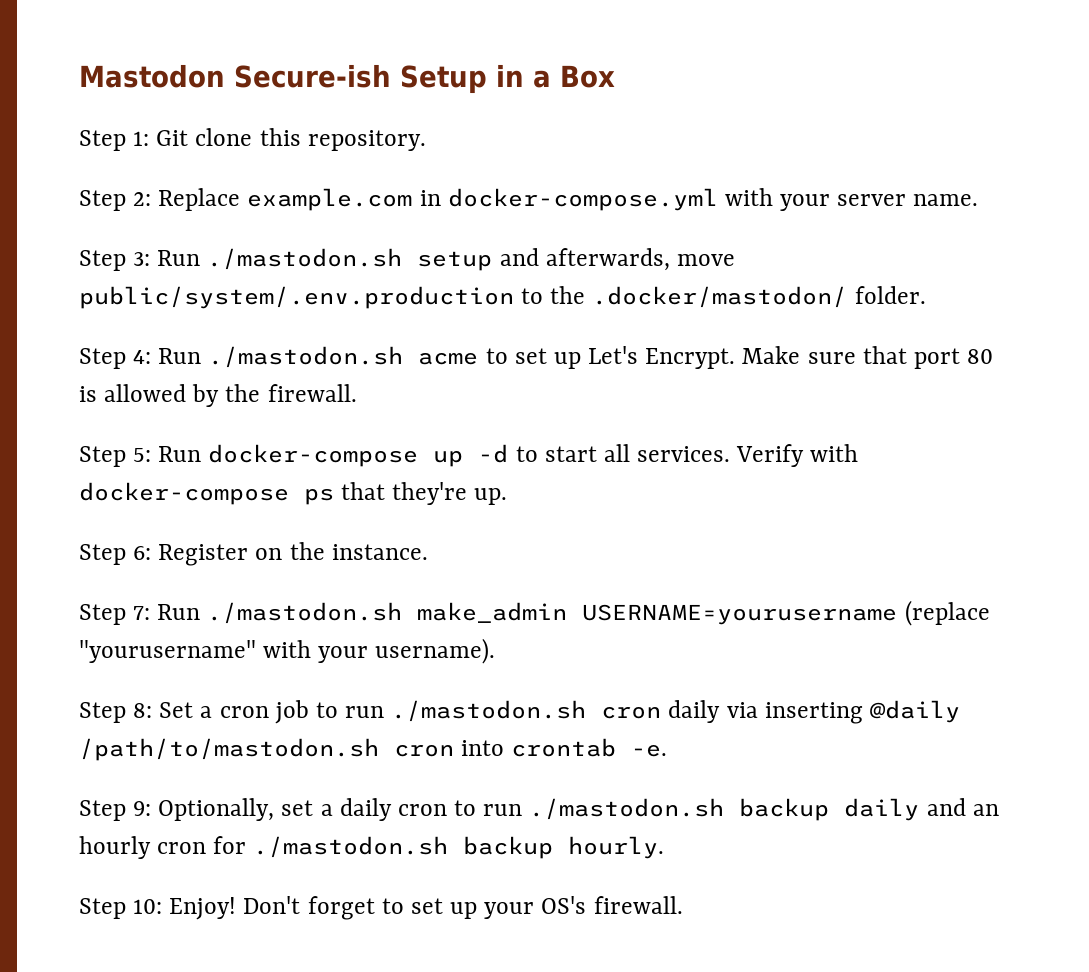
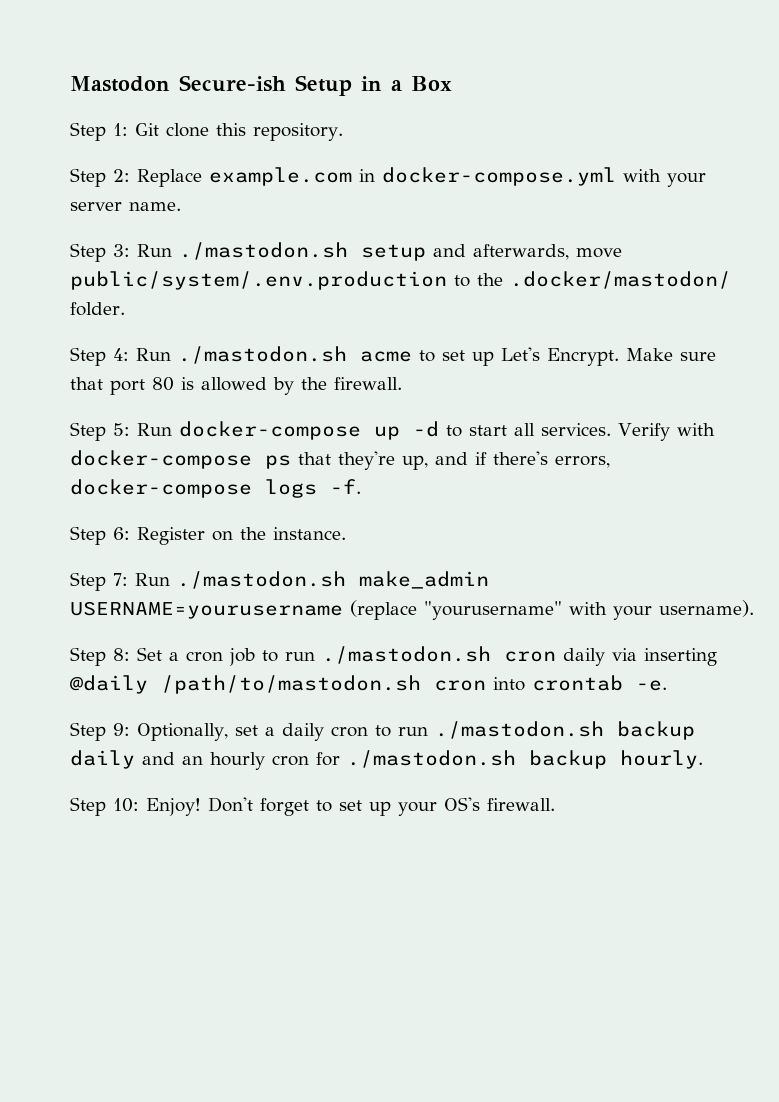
- Verify with docker-compose ps that they're up.
+ Verify with docker-compose ps that they're up, and if there's errors, docker-compose logs -f.

